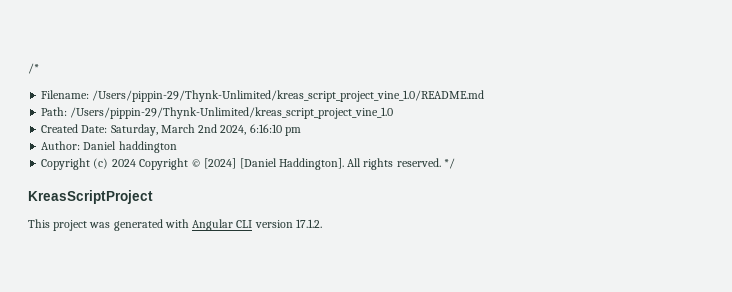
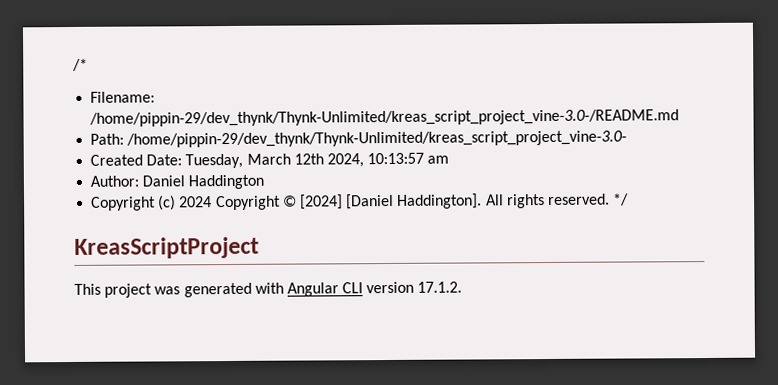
- Filename: /Users/pippin-29/Thynk-Unlimited/kreas_script_project_vine_1.0/README.md
+ Filename: /home/pippin-29/dev_thynk/Thynk-Unlimited/kreas_script_project_vine-3.0-/README.md
- Path: /Users/pippin-29/Thynk-Unlimited/kreas_script_project_vine_1.0
+ Path: /home/pippin-29/dev_thynk/Thynk-Unlimited/kreas_script_project_vine-3.0-
- Created Date: Saturday, March 2nd 2024, 6:16:10 pm
+ Created Date: Tuesday, March 12th 2024, 10:13:57 am
- Author: Daniel haddington
+ Author: Daniel Haddington

